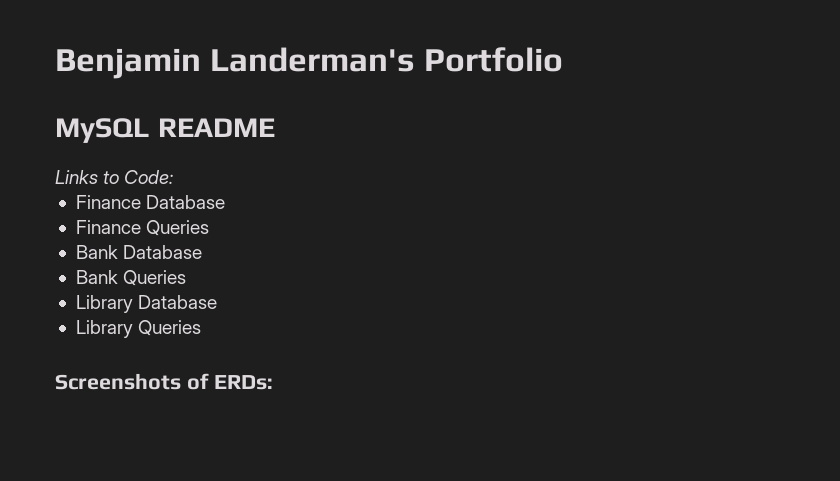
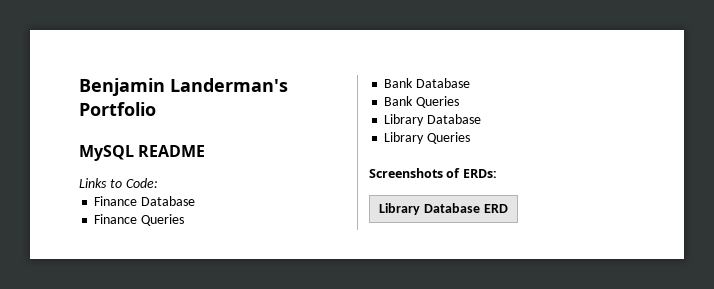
+ Library Database ERD

